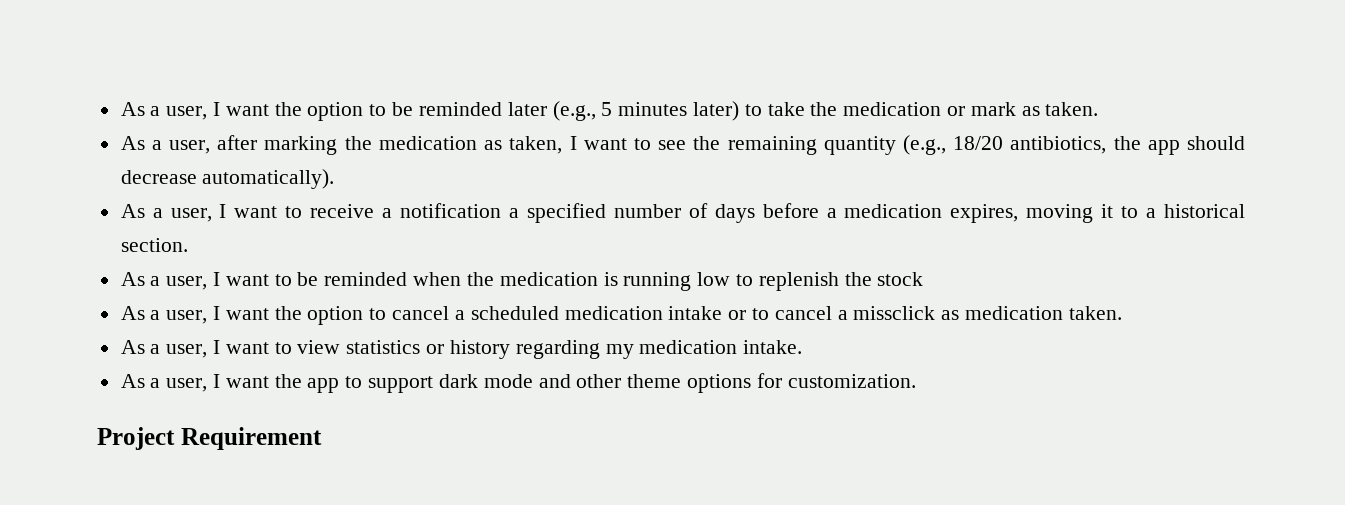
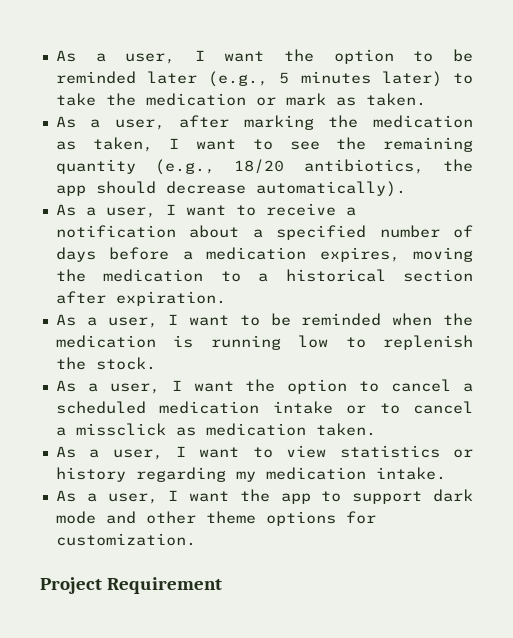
- As a user, I want to receive a notification a specified number of days before a medication expires, moving it to a historical section.
+ As a user, I want to receive a notification about a specified number of days before a medication expires, moving the medication to a historical section after expiration.
- As a user, I want to be reminded when the medication is running low to replenish the stock
+ As a user, I want to be reminded when the medication is running low to replenish the stock.

